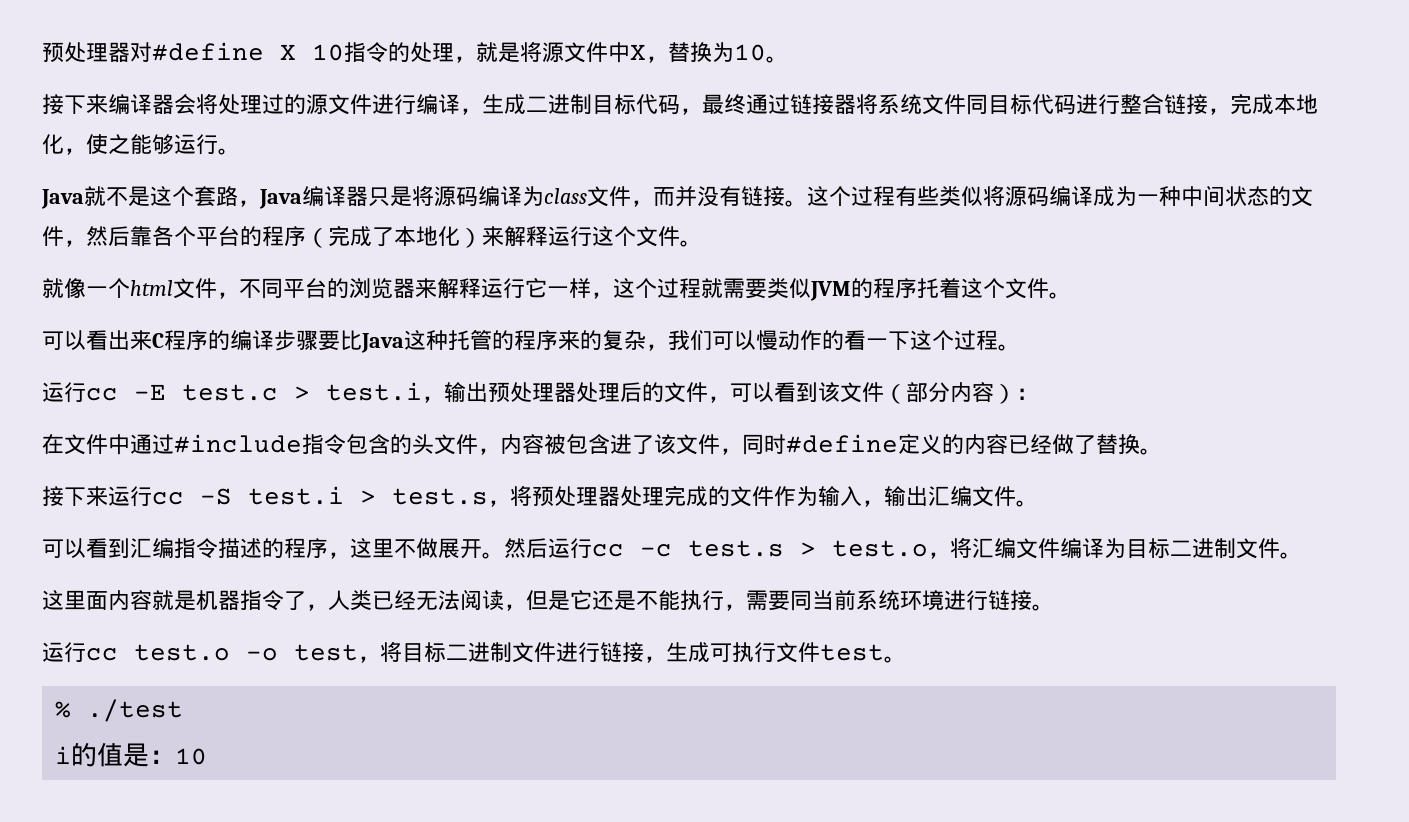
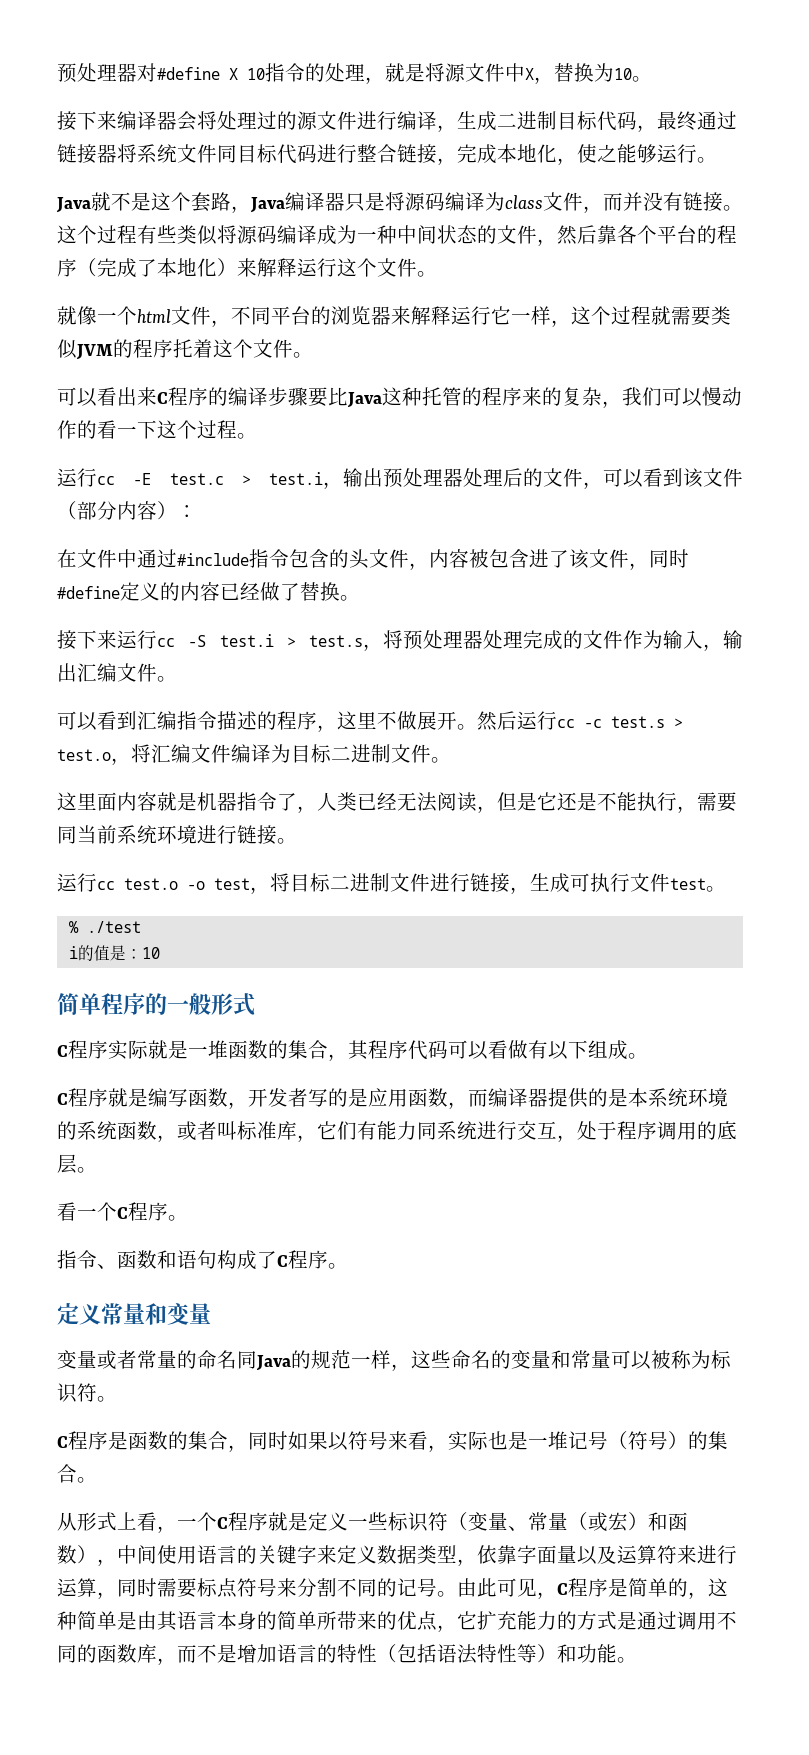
+ 简单程序的一般形式
+ C程序实际就是一堆函数的集合，其程序代码可以看做有以下组成。
+ C程序就是编写函数，开发者写的是应用函数，而编译器提供的是本系统环境的系统函数，或者叫标准库，它们有能力同系统进行交互，处于程序调用的底层。
+ 看一个C程序。
+ 指令、函数和语句构成了C程序。
+ 定义常量和变量
+ 变量或者常量的命名同Java的规范一样，这些命名的变量和常量可以被称为标识符。
+ C程序是函数的集合，同时如果以符号来看，实际也是一堆记号（符号）的集合。
+ 从形式上看，一个C程序就是定义一些标识符（变量、常量（或宏）和函数），中间使用语言的关键字来定义数据类型，依靠字面量以及运算符来进行运算，同时需要标点符号来分割不同的记号。由此可见，C程序是简单的，这种简单是由其语言本身的简单所带来的优点，它扩充能力的方式是通过调用不同的函数库，而不是增加语言的特性（包括语法特性等）和功能。

